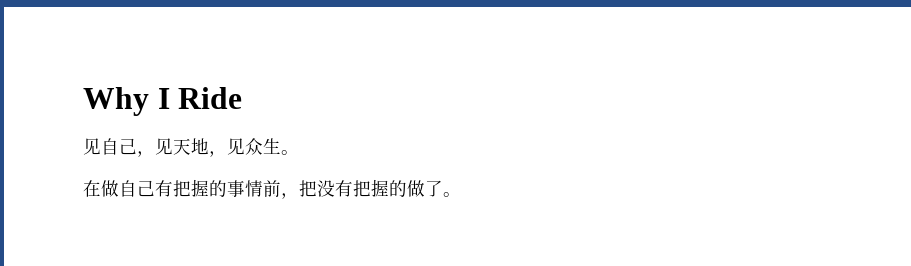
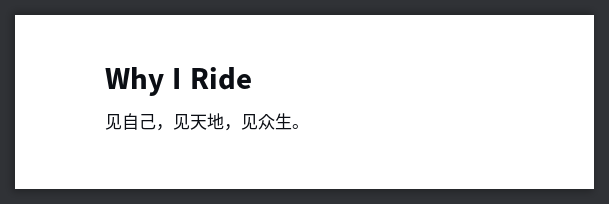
- 在做自己有把握的事情前，把没有把握的做了。

